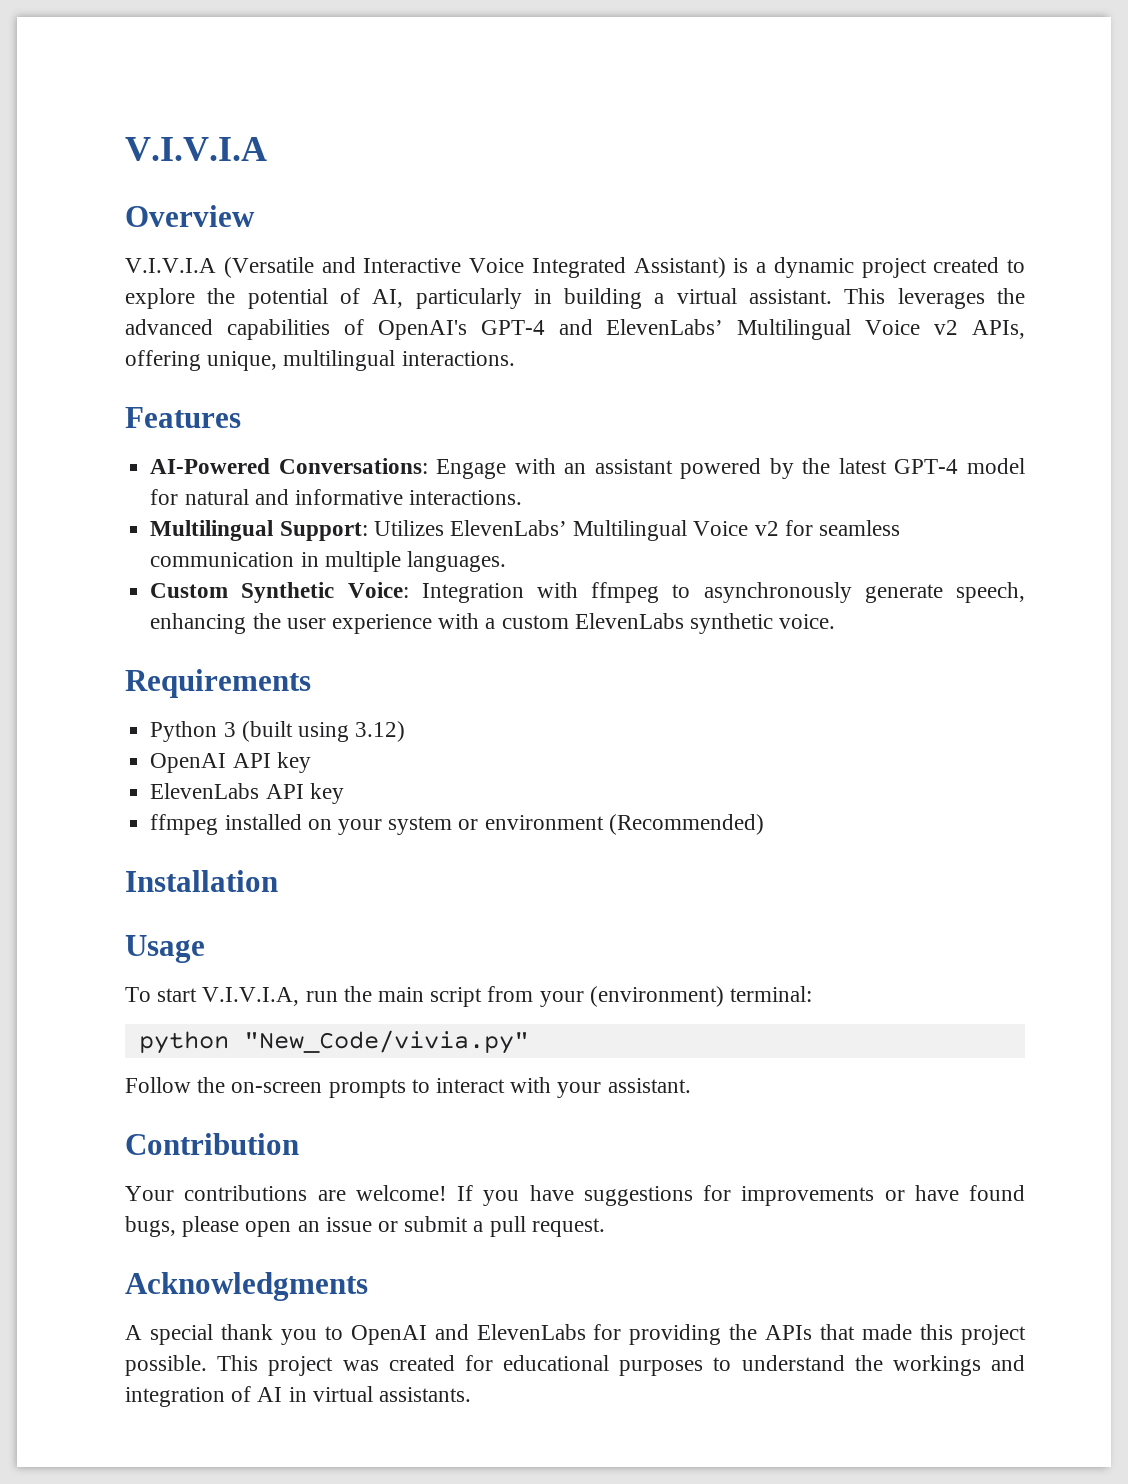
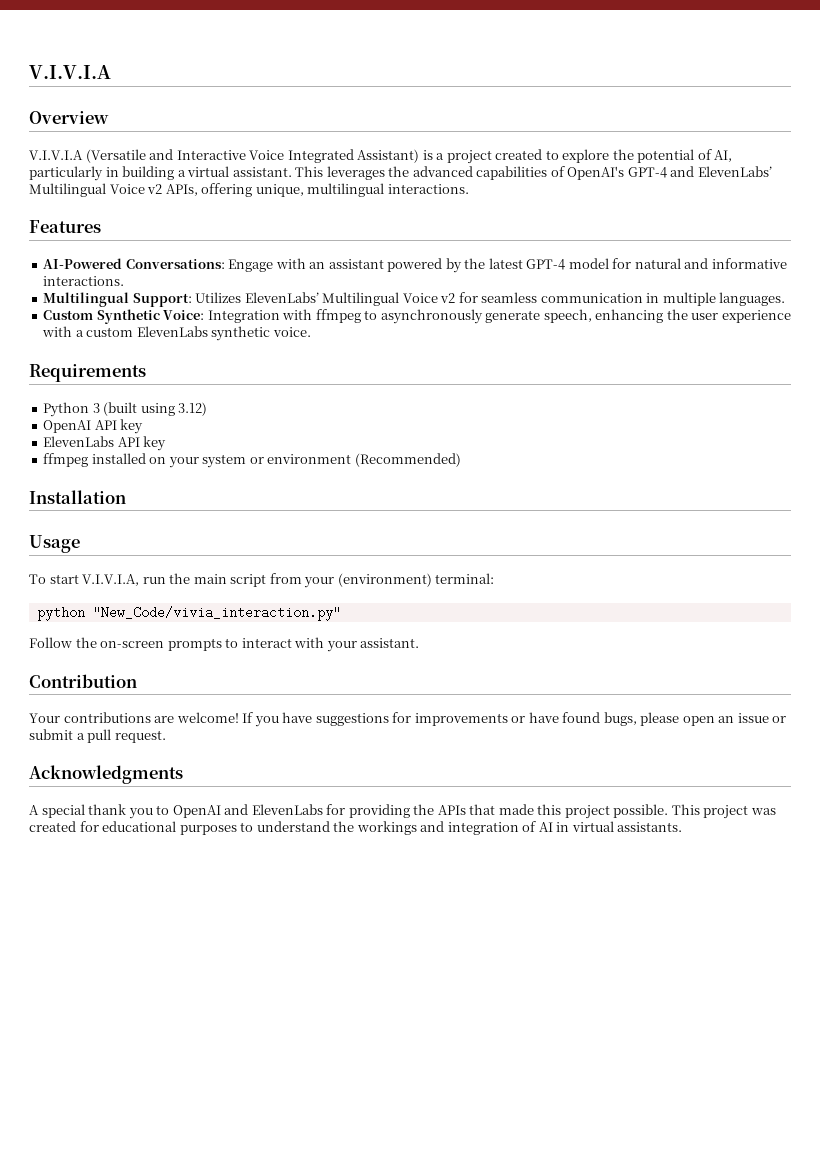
- V.I.V.I.A (Versatile and Interactive Voice Integrated Assistant) is a dynamic project created to explore the potential of AI, particularly in building a virtual assistant.
+ V.I.V.I.A (Versatile and Interactive Voice Integrated Assistant) is a project created to explore the potential of AI, particularly in building a virtual assistant.
- python "New_Code/vivia.py"
+ python "New_Code/vivia_interaction.py"

